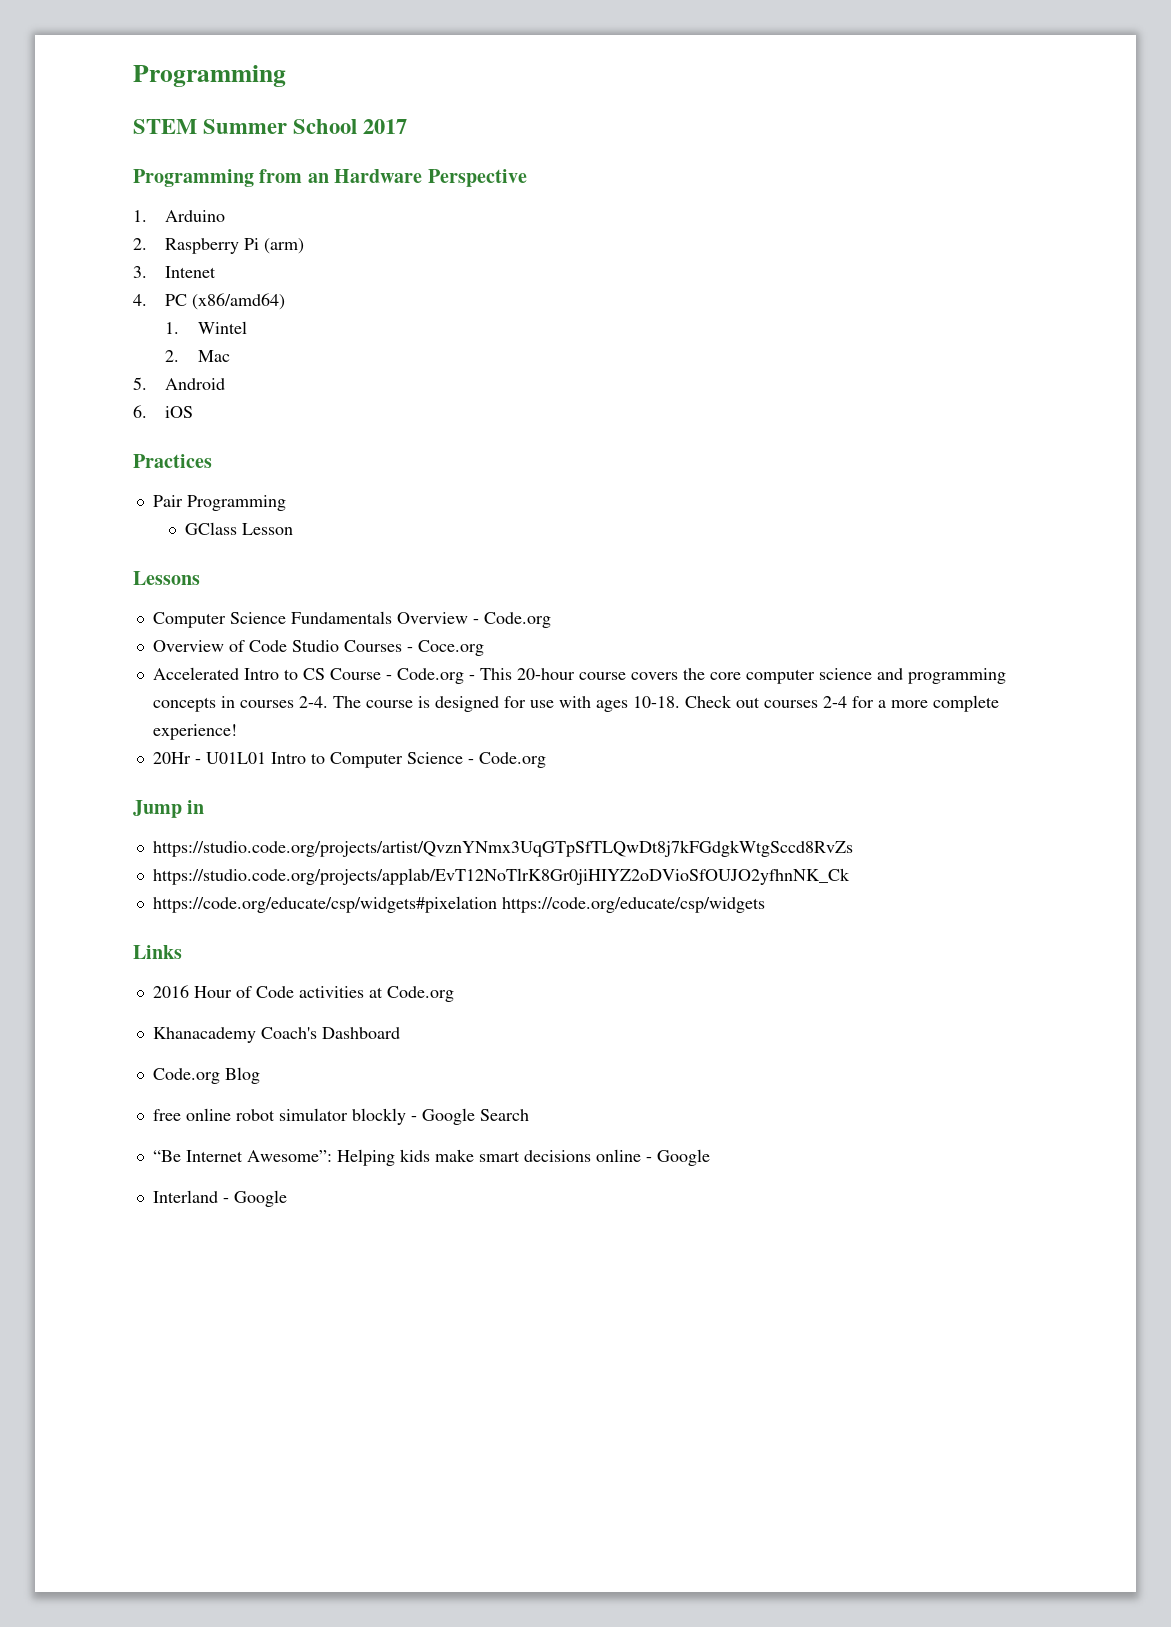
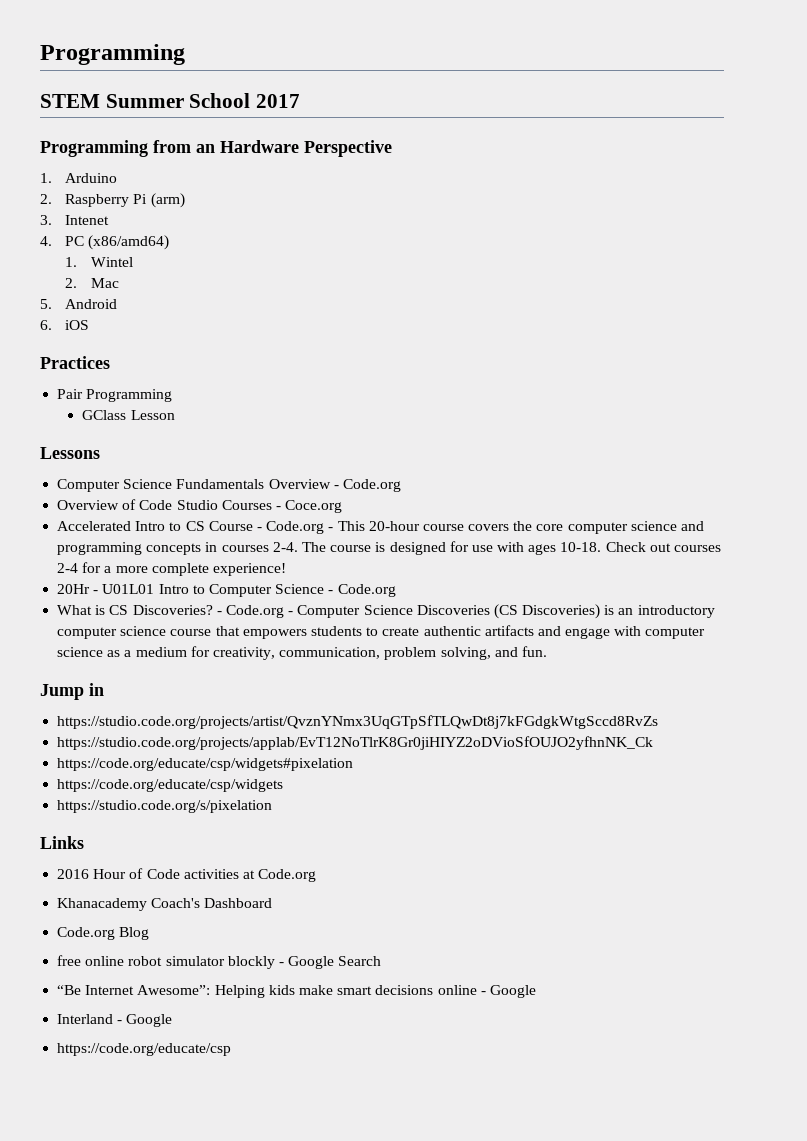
+ What is CS Discoveries? - Code.org - Computer Science Discoveries (CS Discoveries) is an introductory computer science course that empowers students to create authentic artifacts and engage with computer science as a medium for creativity, communication, problem solving, and fun.
- https://code.org/educate/csp/widgets#pixelation https://code.org/educate/csp/widgets
+ https://code.org/educate/csp/widgets#pixelation
+ https://code.org/educate/csp/widgets
+ https://studio.code.org/s/pixelation
+ https://code.org/educate/csp

